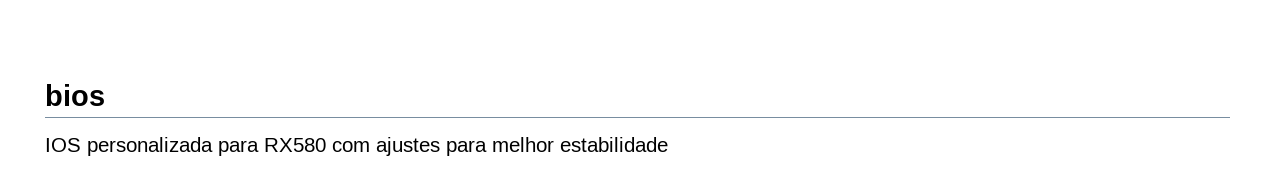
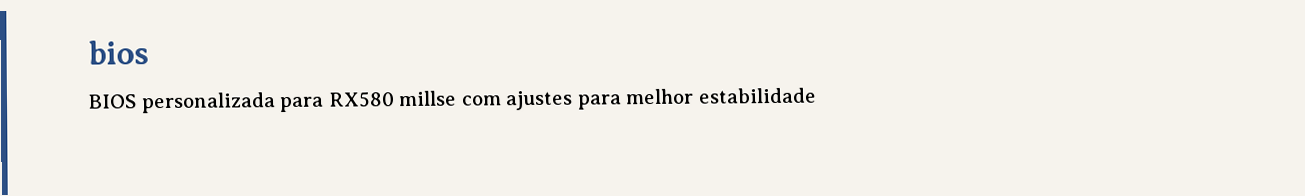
- IOS personalizada para RX580 com ajustes para melhor estabilidade
+ BIOS personalizada para RX580 millse com ajustes para melhor estabilidade

